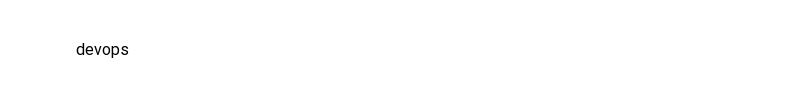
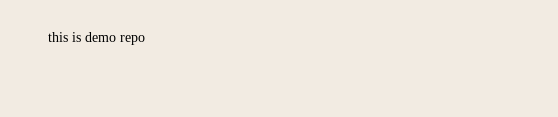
- devops
+ this is demo repo

